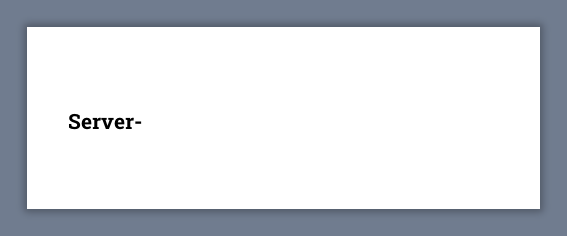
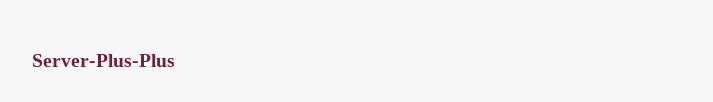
- Server-
+ Server-Plus-Plus

